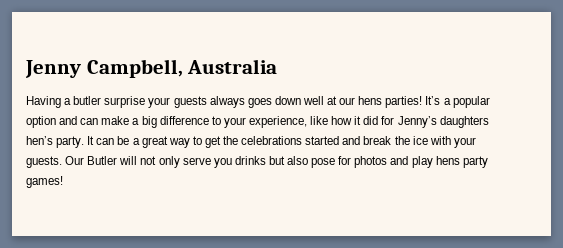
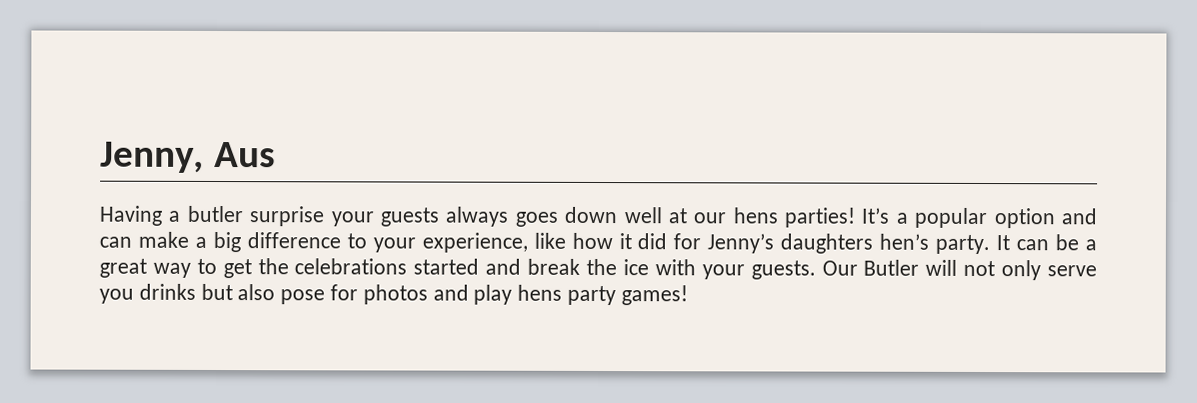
- Jenny Campbell, Australia
+ Jenny, Aus

